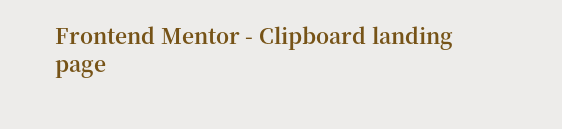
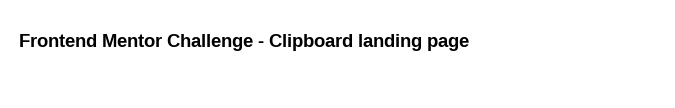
- Frontend Mentor - Clipboard landing page
+ Frontend Mentor Challenge - Clipboard landing page

